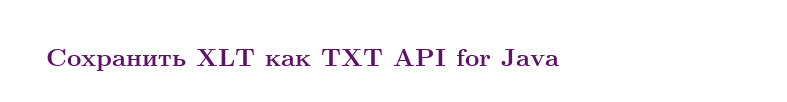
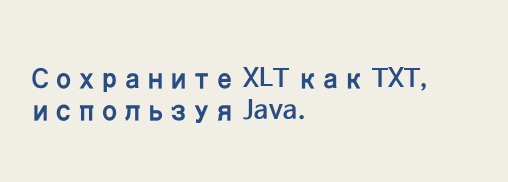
- Сохранить XLT как TXT API for Java
+ Сохраните XLT как TXT, используя Java.

